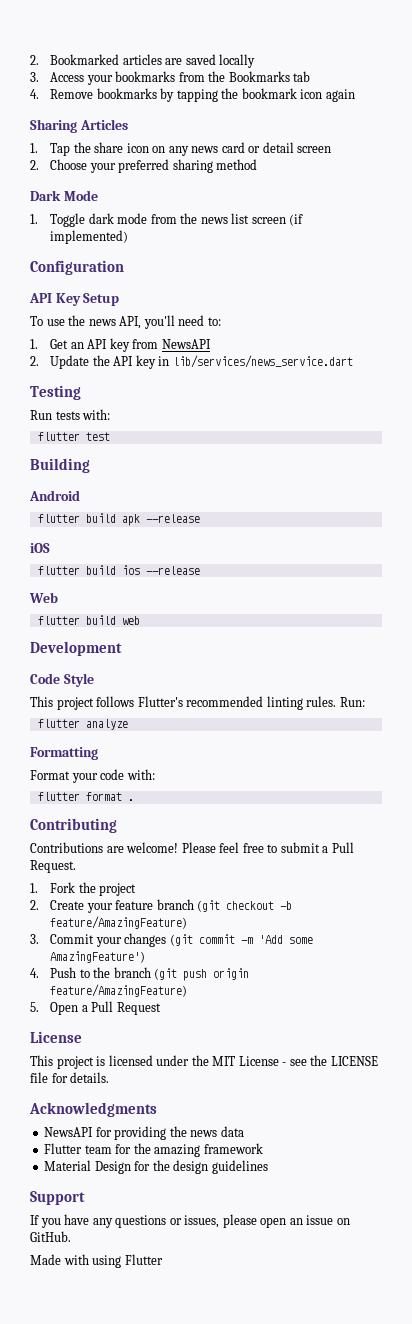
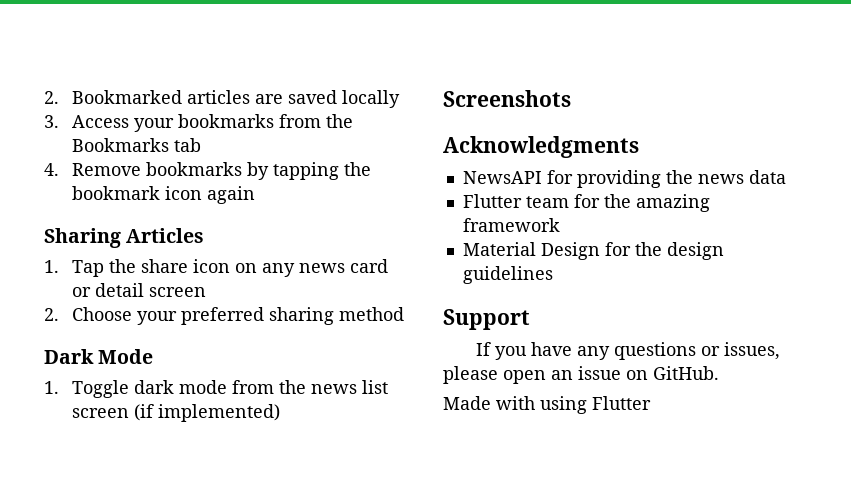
- Configuration
- API Key Setup
- To use the news API, you'll need to:
- 1. Get an API key from NewsAPI
- 2. Update the API key in lib/services/news_service.dart
- Testing
- Run tests with:
- flutter test
- Building
- Android
- flutter build apk --release
- iOS
- flutter build ios --release
- Web
- flutter build web
- Development
- Code Style
- This project follows Flutter's recommended linting rules. Run:
- flutter analyze
- Formatting
- Format your code with:
- flutter format .
- Contributing
- Contributions are welcome! Please feel free to submit a Pull Request.
- 1. Fork the project
- 2. Create your feature branch (git checkout -b feature/AmazingFeature)
- 3. Commit your changes (git commit -m 'Add some AmazingFeature')
- 4. Push to the branch (git push origin feature/AmazingFeature)
- 5. Open a Pull Request
- License
- This project is licensed under the MIT License - see the LICENSE file for details.
+ Screenshots

